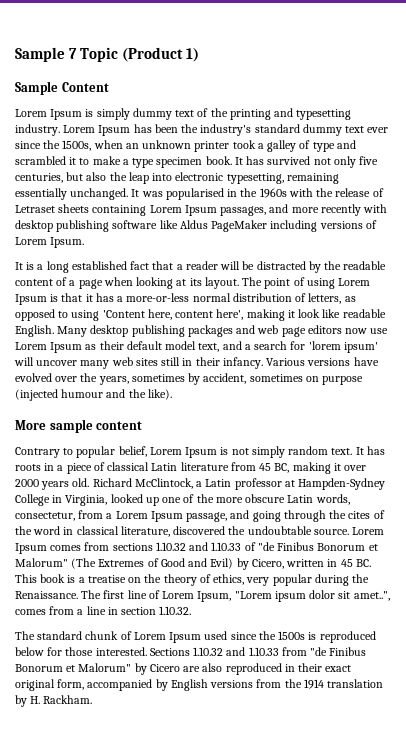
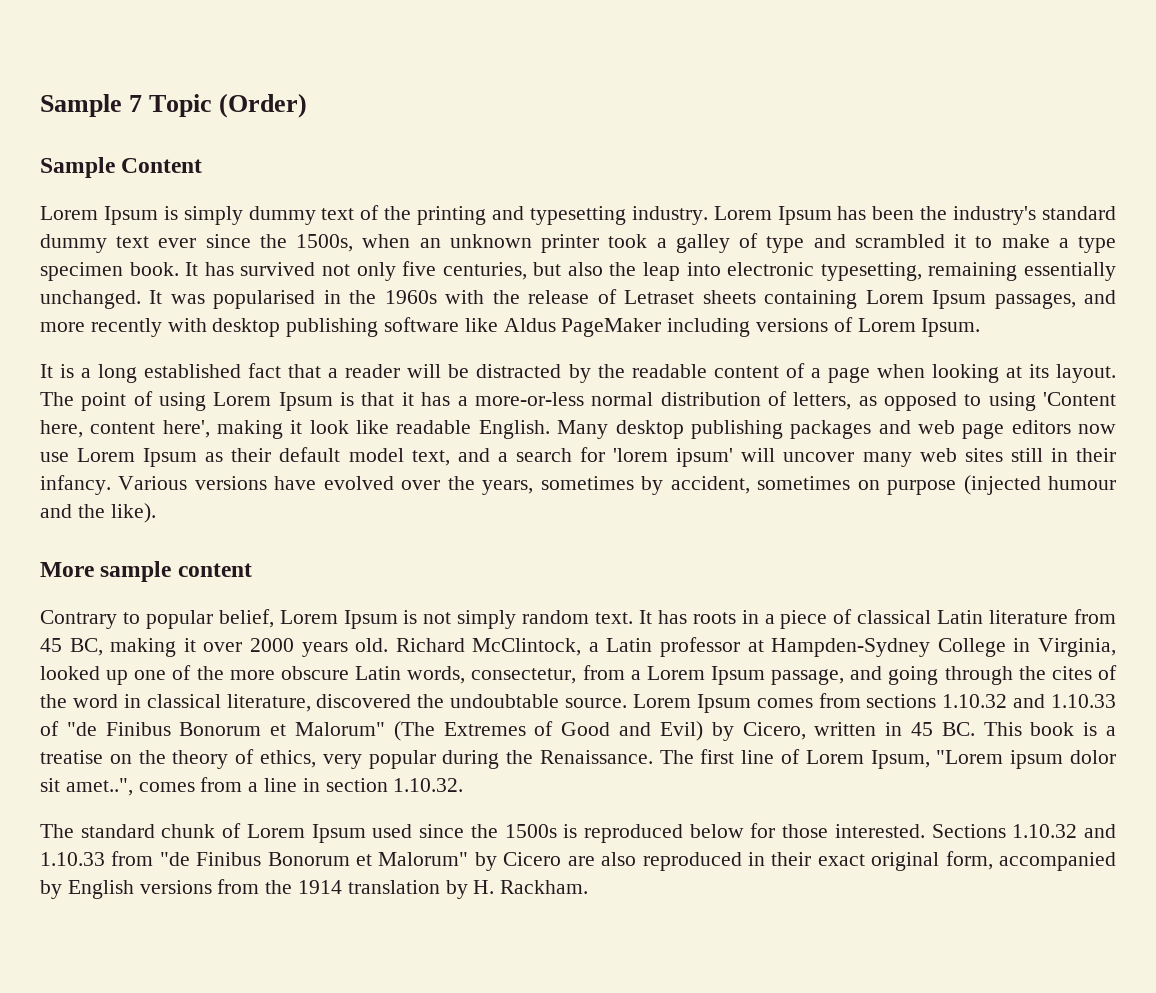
- Sample 7 Topic (Product 1)
+ Sample 7 Topic (Order)

